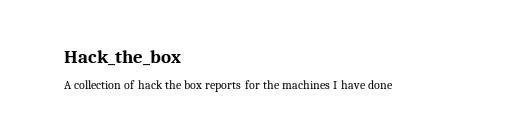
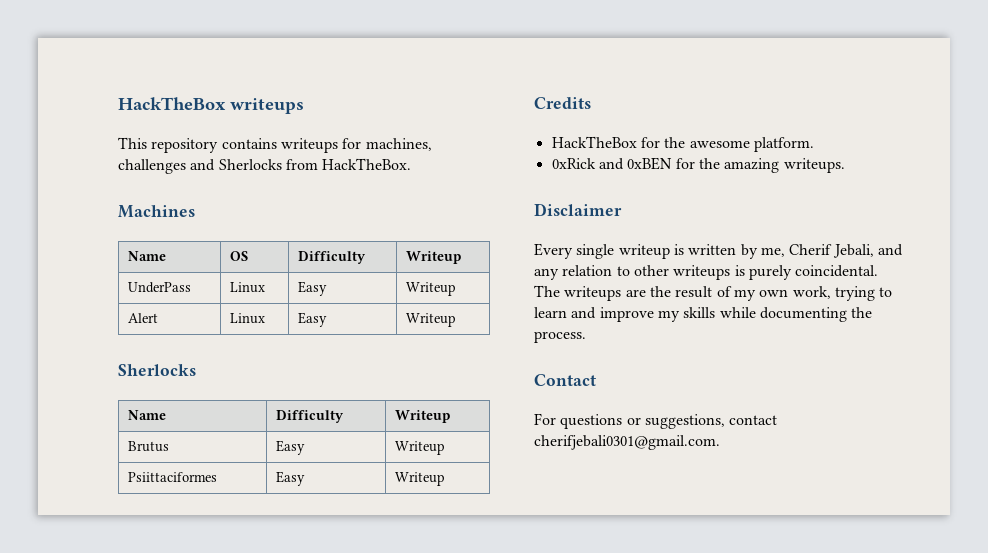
- Hack_the_box
- A collection of hack the box reports for the machines I have done
+ HackTheBox writeups
+ This repository contains writeups for machines, challenges and Sherlocks from HackTheBox.
+ Machines
+ Name | OS | Difficulty | Writeup
+ UnderPass | Linux | Easy | Writeup
+ Alert | Linux | Easy | Writeup
+ Sherlocks
+ Name | Difficulty | Writeup
+ Brutus | Easy | Writeup
+ Psiittaciformes | Easy | Writeup
+ Credits
+ HackTheBox for the awesome platform.
+ 0xRick and 0xBEN for the amazing writeups.
+ Disclaimer
+ Every single writeup is written by me, Cherif Jebali, and any relation to other writeups is purely coincidental. The writeups are the result of my own work, trying to learn and improve my skills while documenting the process.
+ Contact
+ For questions or suggestions, contact cherifjebali0301@gmail.com.

